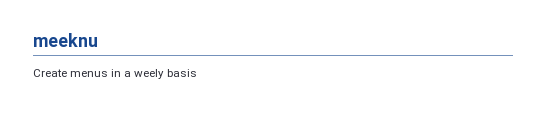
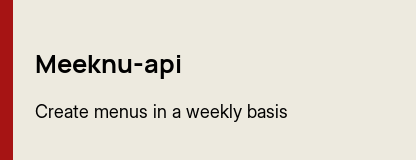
- meeknu
+ Meeknu-api
- Create menus in a weely basis
+ Create menus in a weekly basis

